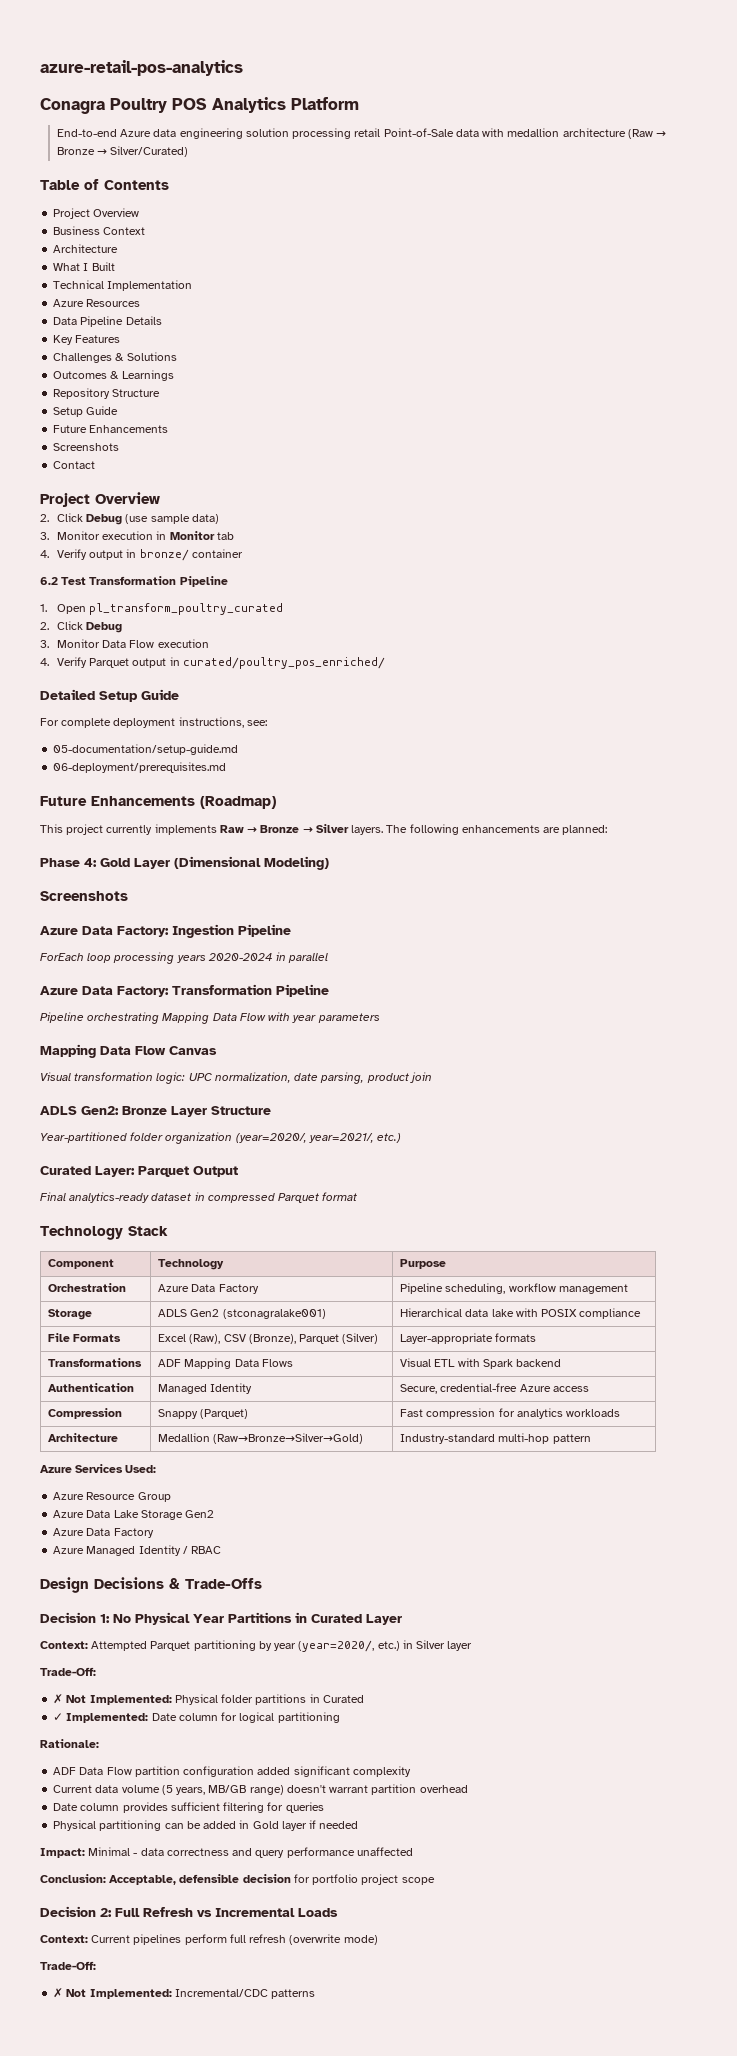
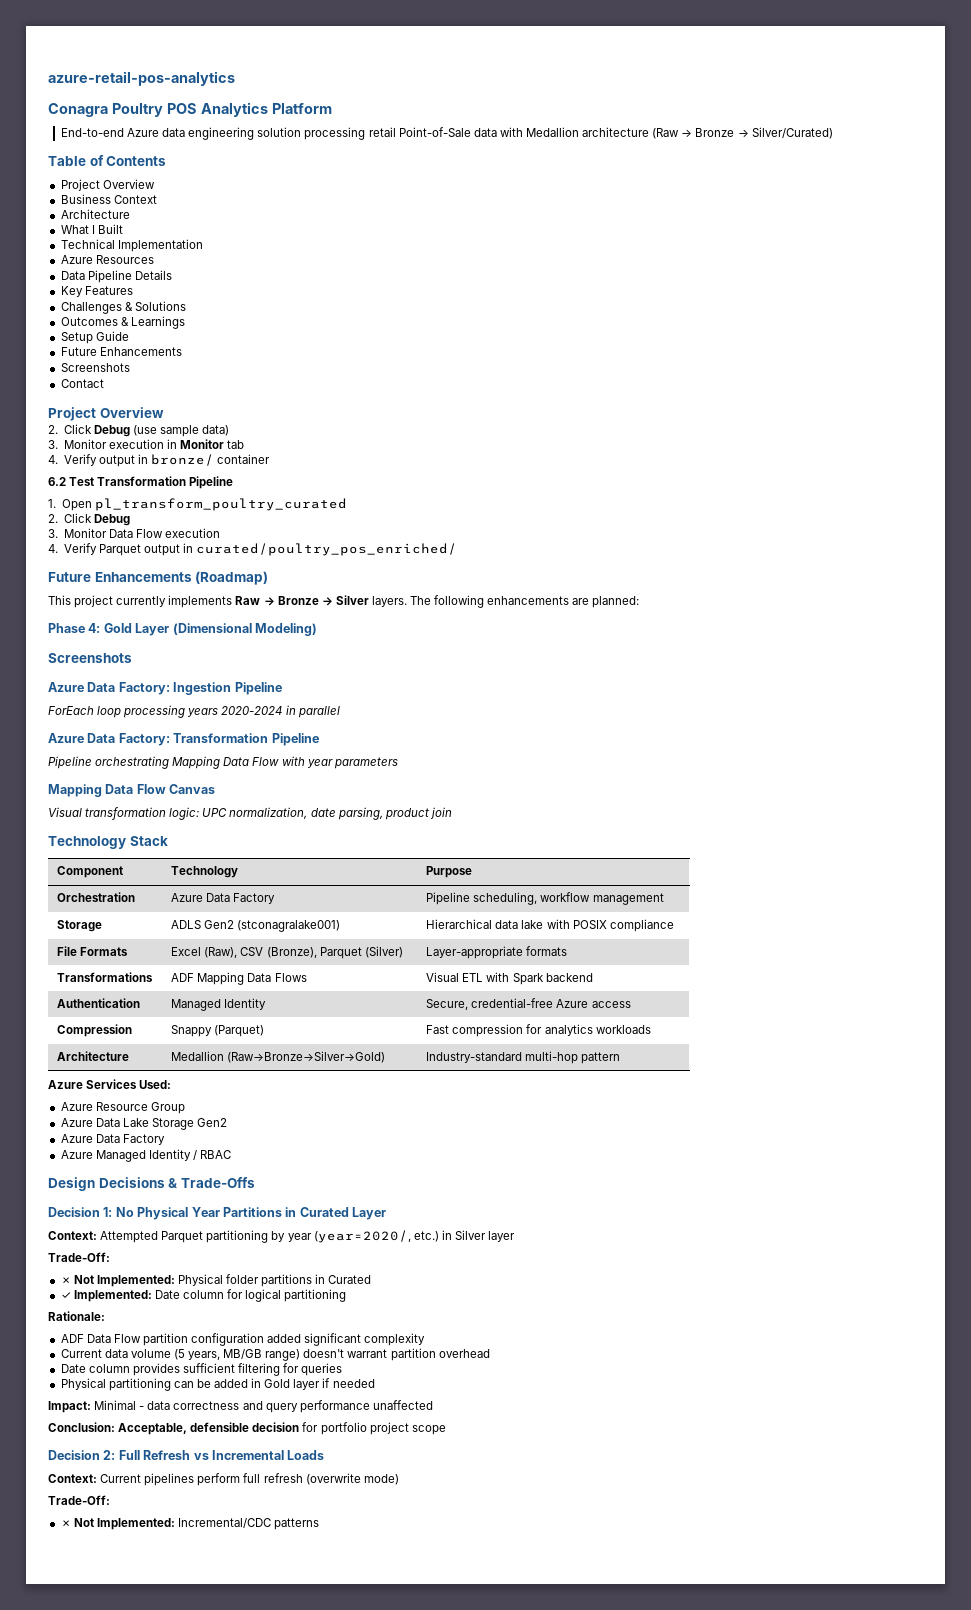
- End-to-end Azure data engineering solution processing retail Point-of-Sale data with medallion architecture (Raw → Bronze → Silver/Curated)
+ End-to-end Azure data engineering solution processing retail Point-of-Sale data with Medallion architecture (Raw → Bronze → Silver/Curated)
- Repository Structure
- Detailed Setup Guide
- For complete deployment instructions, see:
- 05-documentation/setup-guide.md
- 06-deployment/prerequisites.md
- ADLS Gen2: Bronze Layer Structure
- Year-partitioned folder organization (year=2020/, year=2021/, etc.)
- Curated Layer: Parquet Output
- Final analytics-ready dataset in compressed Parquet format

